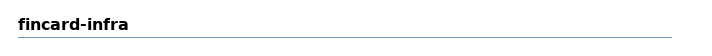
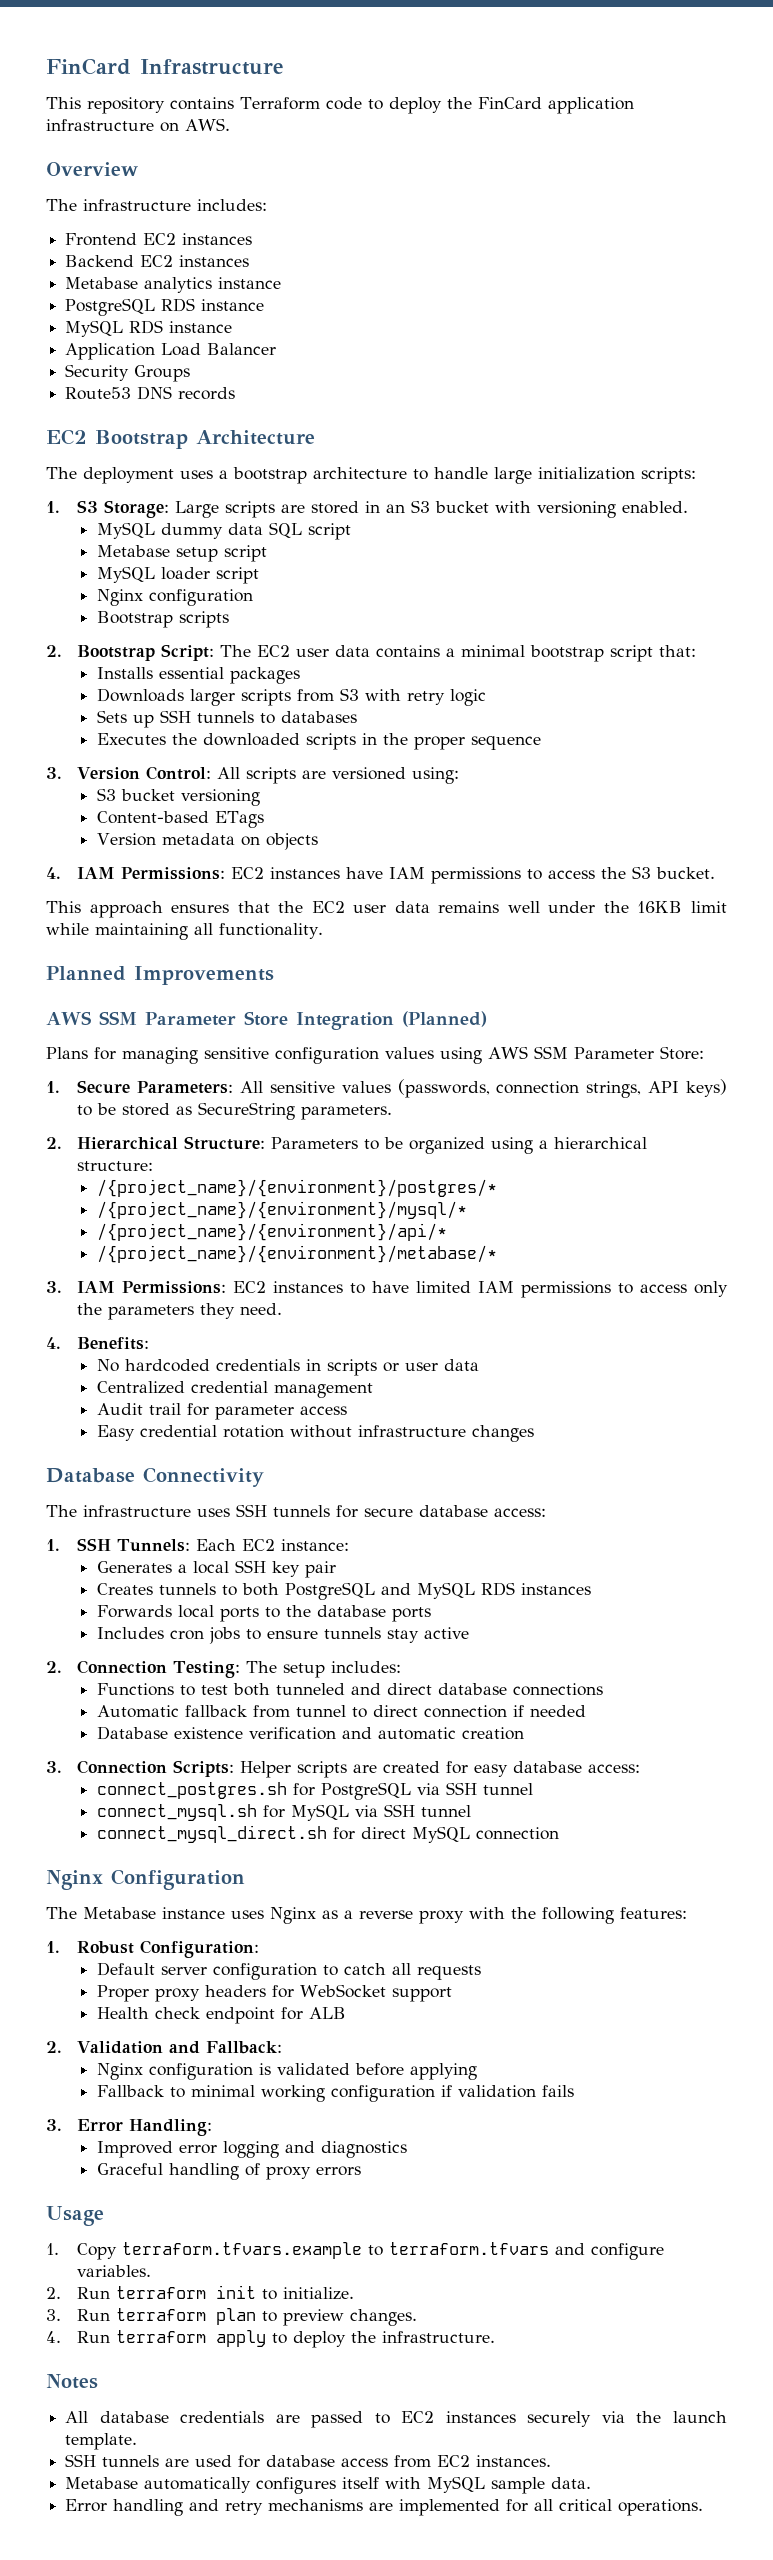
- fincard-infra
+ FinCard Infrastructure
+ This repository contains Terraform code to deploy the FinCard application infrastructure on AWS.
+ Overview
+ The infrastructure includes:
+ Frontend EC2 instances
+ Backend EC2 instances
+ Metabase analytics instance
+ PostgreSQL RDS instance
+ MySQL RDS instance
+ Application Load Balancer
+ Security Groups
+ Route53 DNS records
+ EC2 Bootstrap Architecture
+ The deployment uses a bootstrap architecture to handle large initialization scripts:
+ 1. S3 Storage: Large scripts are stored in an S3 bucket with versioning enabled.
+ MySQL dummy data SQL script
+ Metabase setup script
+ MySQL loader script
+ Nginx configuration
+ Bootstrap scripts
+ 2. Bootstrap Script: The EC2 user data contains a minimal bootstrap script that:
+ Installs essential packages
+ Downloads larger scripts from S3 with retry logic
+ Sets up SSH tunnels to databases
+ Executes the downloaded scripts in the proper sequence
+ 3. Version Control: All scripts are versioned using:
+ S3 bucket versioning
+ Content-based ETags
+ Version metadata on objects
+ 4. IAM Permissions: EC2 instances have IAM permissions to access the S3 bucket.
+ This approach ensures that the EC2 user data remains well under the 16KB limit while maintaining all functionality.
+ Planned Improvements
+ AWS SSM Parameter Store Integration (Planned)
+ Plans for managing sensitive configuration values using AWS SSM Parameter Store:
+ 1. Secure Parameters: All sensitive values (passwords, connection strings, API keys) to be stored as SecureString parameters.
+ 2. Hierarchical Structure: Parameters to be organized using a hierarchical structure:
+ /{project_name}/{environment}/postgres/*
+ /{project_name}/{environment}/mysql/*
+ /{project_name}/{environment}/api/*
+ /{project_name}/{environment}/metabase/*
+ 3. IAM Permissions: EC2 instances to have limited IAM permissions to access only the parameters they need.
+ 4. Benefits:
+ No hardcoded credentials in scripts or user data
+ Centralized credential management
+ Audit trail for parameter access
+ Easy credential rotation without infrastructure changes
+ Database Connectivity
+ The infrastructure uses SSH tunnels for secure database access:
+ 1. SSH Tunnels: Each EC2 instance:
+ Generates a local SSH key pair
+ Creates tunnels to both PostgreSQL and MySQL RDS instances
+ Forwards local ports to the database ports
+ Includes cron jobs to ensure tunnels stay active
+ 2. Connection Testing: The setup includes:
+ Functions to test both tunneled and direct database connections
+ Automatic fallback from tunnel to direct connection if needed
+ Database existence verification and automatic creation
+ 3. Connection Scripts: Helper scripts are created for easy database access:
+ connect_postgres.sh for PostgreSQL via SSH tunnel
+ connect_mysql.sh for MySQL via SSH tunnel
+ connect_mysql_direct.sh for direct MySQL connection
+ Nginx Configuration
+ The Metabase instance uses Nginx as a reverse proxy with the following features:
+ 1. Robust Configuration:
+ Default server configuration to catch all requests
+ Proper proxy headers for WebSocket support
+ Health check endpoint for ALB
+ 2. Validation and Fallback:
+ Nginx configuration is validated before applying
+ Fallback to minimal working configuration if validation fails
+ 3. Error Handling:
+ Improved error logging and diagnostics
+ Graceful handling of proxy errors
+ Usage
+ 1. Copy terraform.tfvars.example to terraform.tfvars and configure variables.
+ 2. Run terraform init to initialize.
+ 3. Run terraform plan to preview changes.
+ 4. Run terraform apply to deploy the infrastructure.
+ Notes
+ All database credentials are passed to EC2 instances securely via the launch template.
+ SSH tunnels are used for database access from EC2 instances.
+ Metabase automatically configures itself with MySQL sample data.
+ Error handling and retry mechanisms are implemented for all critical operations.

